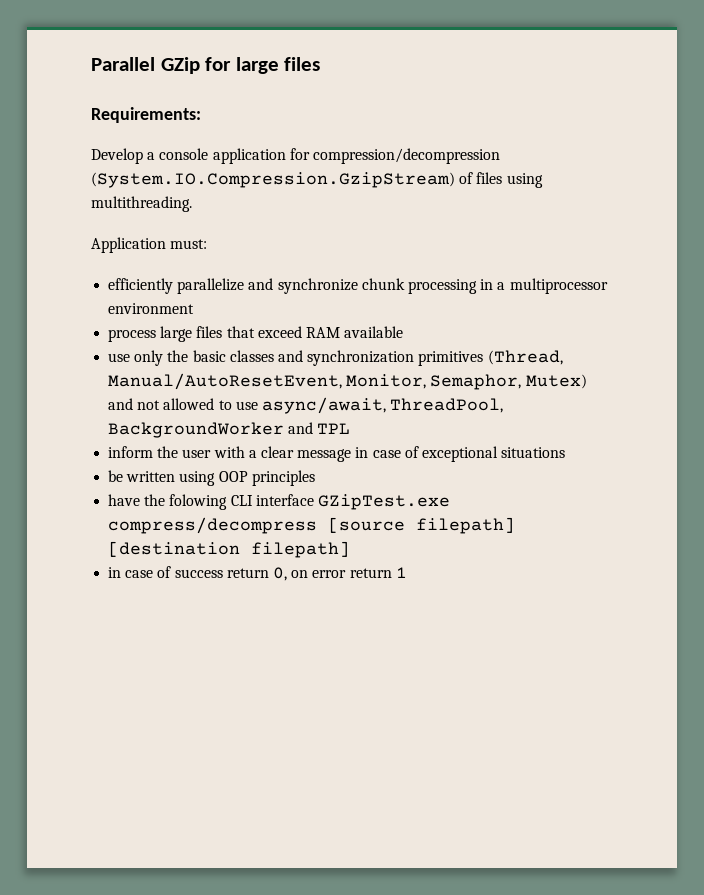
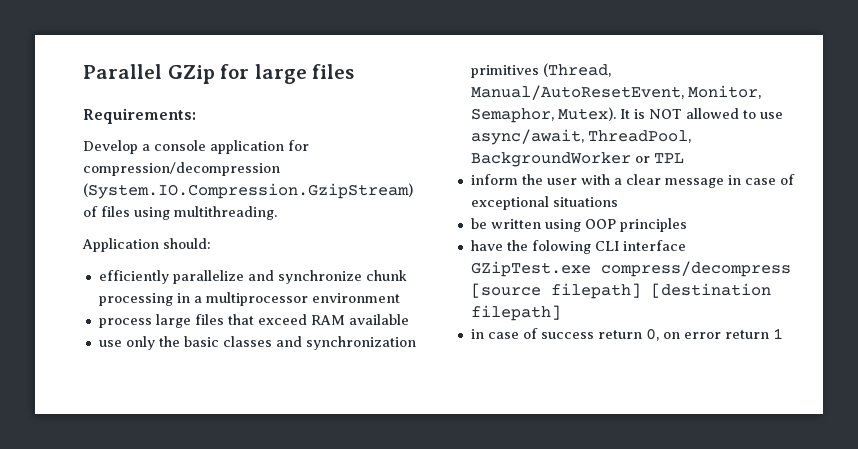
- Application must:
+ Application should:
- use only the basic classes and synchronization primitives (Thread, Manual/AutoResetEvent, Monitor, Semaphor, Mutex) and not allowed to use async/await, ThreadPool, BackgroundWorker and TPL
+ use only the basic classes and synchronization primitives (Thread, Manual/AutoResetEvent, Monitor, Semaphor, Mutex). It is NOT allowed to use async/await, ThreadPool, BackgroundWorker or TPL

